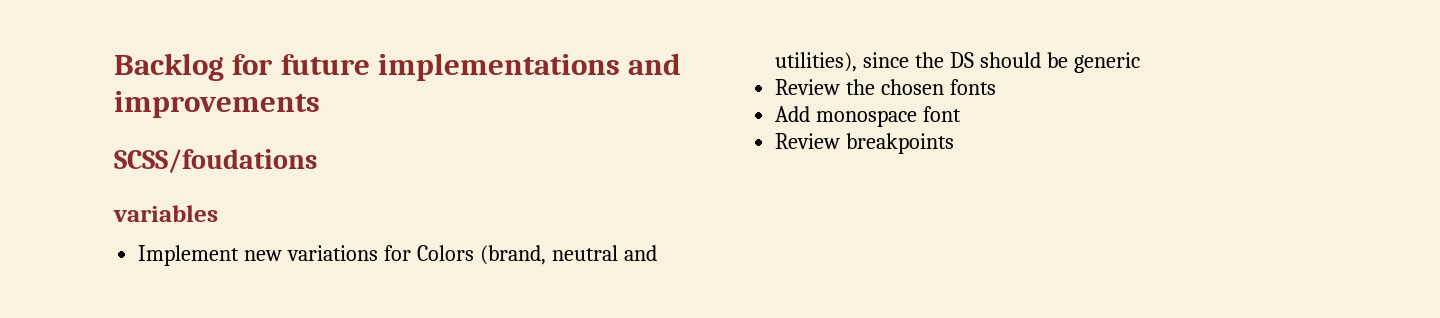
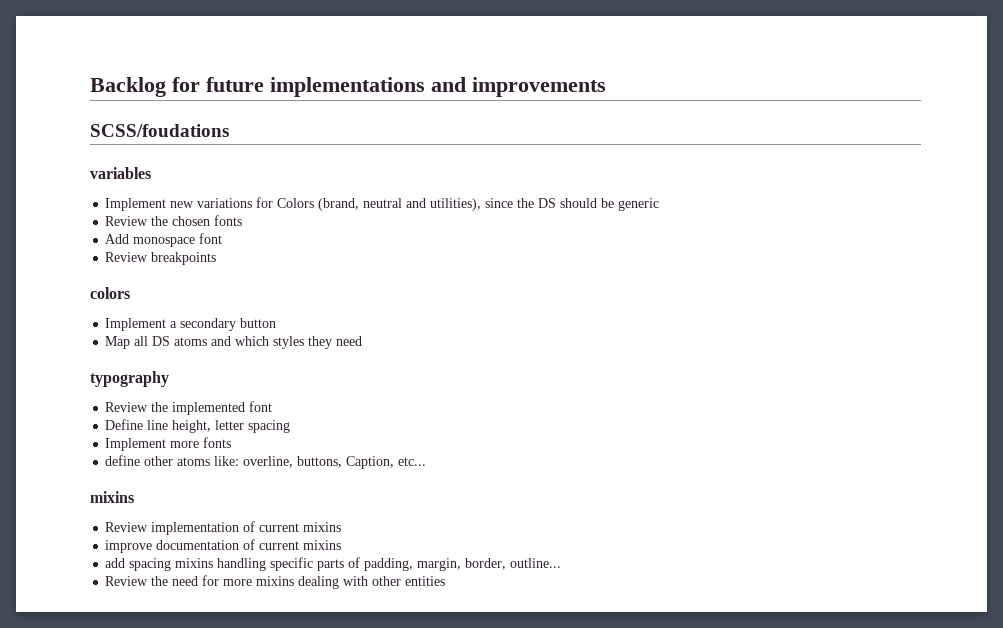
+ colors
+ Implement a secondary button
+ Map all DS atoms and which styles they need
+ typography
+ Review the implemented font
+ Define line height, letter spacing
+ Implement more fonts
+ define other atoms like: overline, buttons, Caption, etc...
+ mixins
+ Review implementation of current mixins
+ improve documentation of current mixins
+ add spacing mixins handling specific parts of padding, margin, border, outline...
+ Review the need for more mixins dealing with other entities

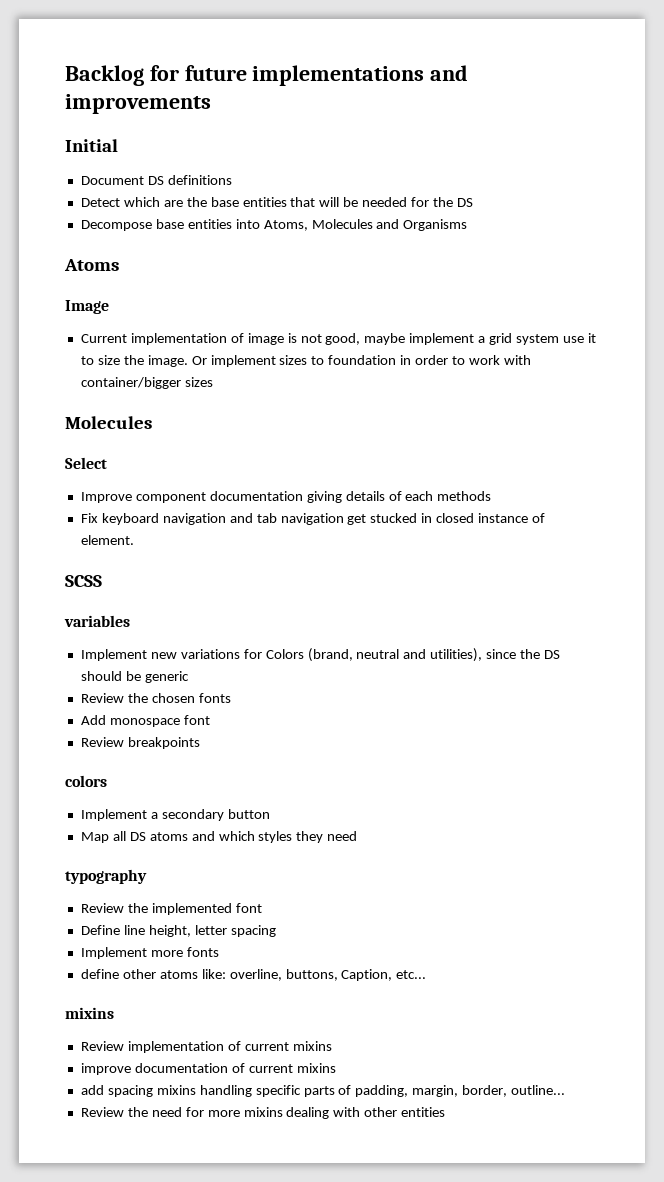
- SCSS/foudations
+ Initial
+ Document DS definitions
+ Detect which are the base entities that will be needed for the DS
+ Decompose base entities into Atoms, Molecules and Organisms
+ Atoms
+ Image
+ Current implementation of image is not good, maybe implement a grid system use it to size the image. Or implement sizes to foundation in order to work with container/bigger sizes
+ Molecules
+ Select
+ Improve component documentation giving details of each methods
+ Fix keyboard navigation and tab navigation get stucked in closed instance of element.
+ SCSS

